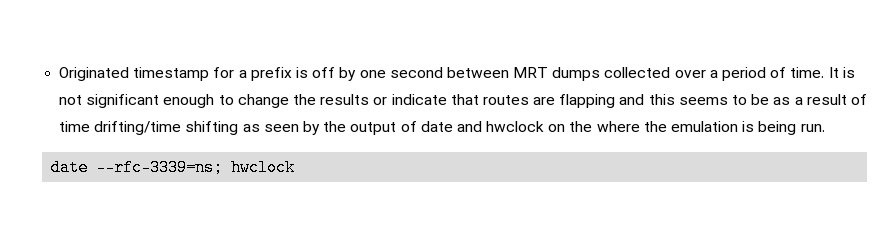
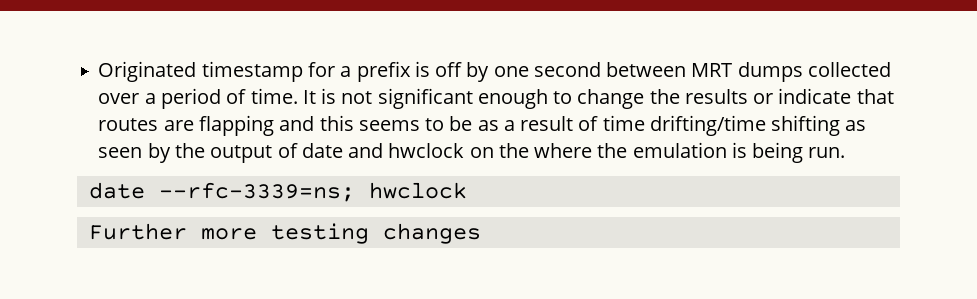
+ Further more testing changes

